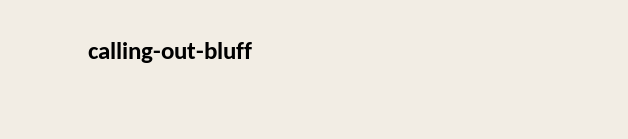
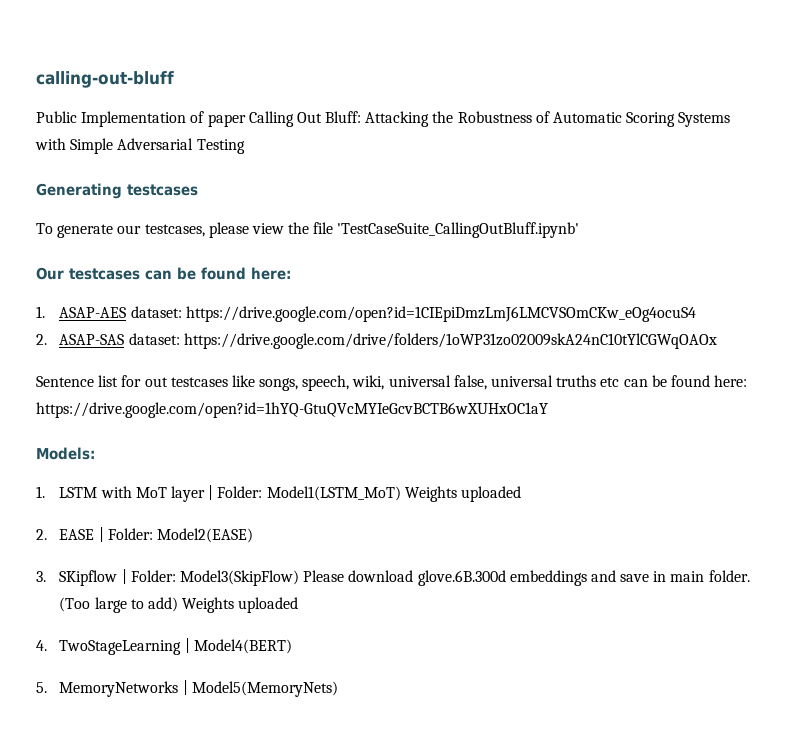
+ Public Implementation of paper Calling Out Bluff: Attacking the Robustness of Automatic Scoring Systems with Simple Adversarial Testing
+ Generating testcases
+ To generate our testcases, please view the file 'TestCaseSuite_CallingOutBluff.ipynb'
+ Our testcases can be found here:
+ 1. ASAP-AES dataset: https://drive.google.com/open?id=1CIEpiDmzLmJ6LMCVSOmCKw_eOg4ocuS4
+ 2. ASAP-SAS dataset: https://drive.google.com/drive/folders/1oWP31zo02009skA24nC10tYlCGWqOAOx
+ Sentence list for out testcases like songs, speech, wiki, universal false, universal truths etc can be found here: https://drive.google.com/open?id=1hYQ-GtuQVcMYIeGcvBCTB6wXUHxOC1aY
+ Models:
+ 1. LSTM with MoT layer | Folder: Model1(LSTM_MoT) Weights uploaded
+ 2. EASE | Folder: Model2(EASE)
+ 3. SKipflow | Folder: Model3(SkipFlow) Please download glove.6B.300d embeddings and save in main folder. (Too large to add) Weights uploaded
+ 4. TwoStageLearning | Model4(BERT)
+ 5. MemoryNetworks | Model5(MemoryNets)

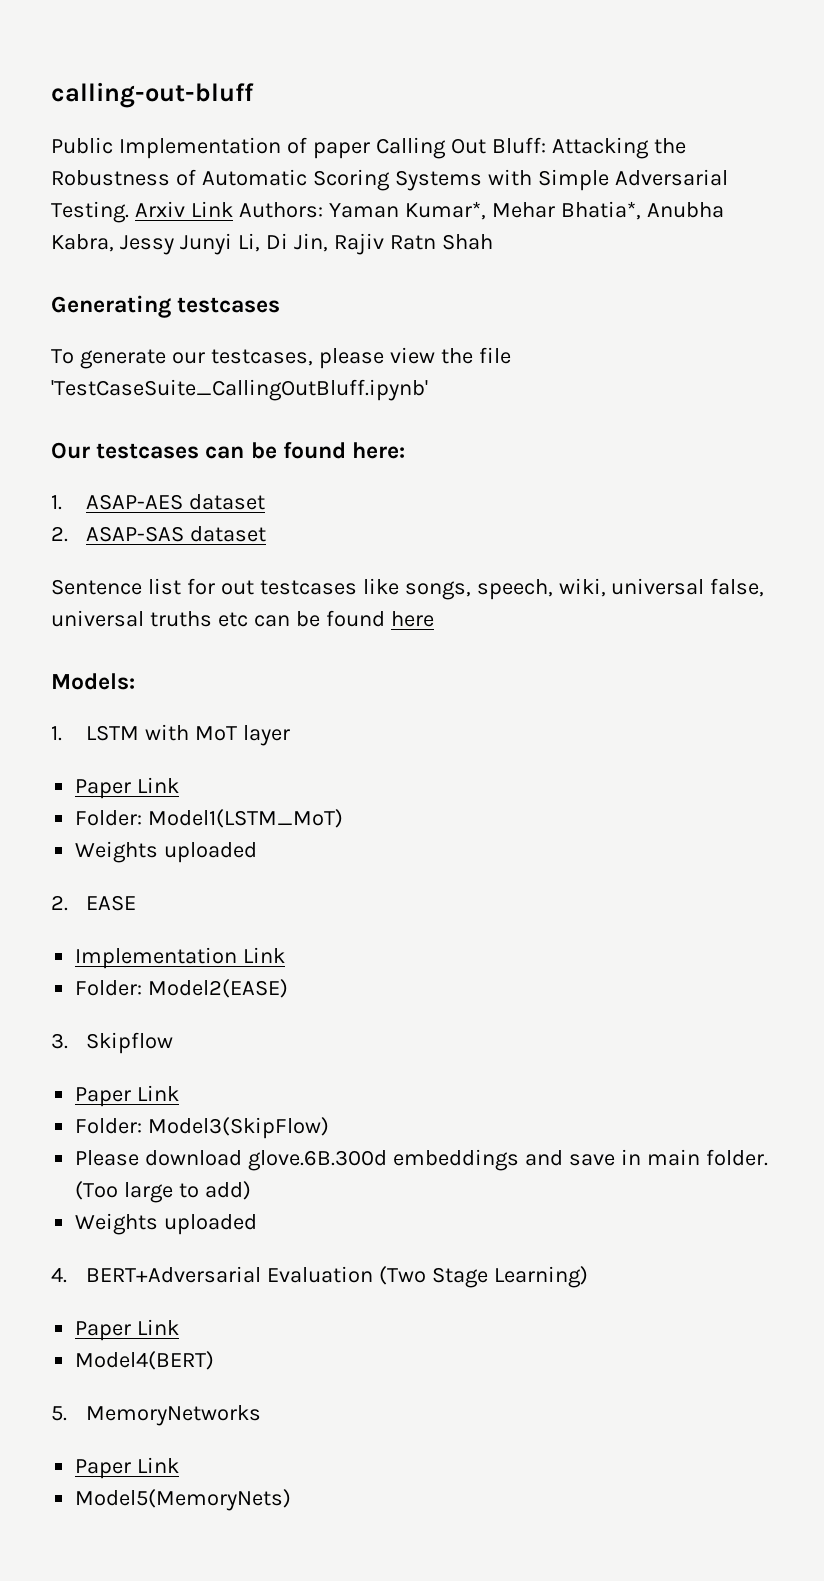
- Public Implementation of paper Calling Out Bluff: Attacking the Robustness of Automatic Scoring Systems with Simple Adversarial Testing
+ Public Implementation of paper Calling Out Bluff: Attacking the Robustness of Automatic Scoring Systems with Simple Adversarial Testing. Arxiv Link Authors: Yaman Kumar*, Mehar Bhatia*, Anubha Kabra, Jessy Junyi Li, Di Jin, Rajiv Ratn Shah
- 1. ASAP-AES dataset: https://drive.google.com/open?id=1CIEpiDmzLmJ6LMCVSOmCKw_eOg4ocuS4
+ 1. ASAP-AES dataset
- 2. ASAP-SAS dataset: https://drive.google.com/drive/folders/1oWP31zo02009skA24nC10tYlCGWqOAOx
+ 2. ASAP-SAS dataset
- Sentence list for out testcases like songs, speech, wiki, universal false, universal truths etc can be found here: https://drive.google.com/open?id=1hYQ-GtuQVcMYIeGcvBCTB6wXUHxOC1aY
+ Sentence list for out testcases like songs, speech, wiki, universal false, universal truths etc can be found here
- 1. LSTM with MoT layer | Folder: Model1(LSTM_MoT) Weights uploaded
+ 1. LSTM with MoT layer
+ Paper Link
+ Folder: Model1(LSTM_MoT)
+ Weights uploaded
- 2. EASE | Folder: Model2(EASE)
+ 2. EASE
+ Implementation Link
+ Folder: Model2(EASE)
- 3. SKipflow | Folder: Model3(SkipFlow) Please download glove.6B.300d embeddings and save in main folder.
+ 3. Skipflow
+ Paper Link
+ Folder: Model3(SkipFlow)
+ Please download glove.6B.300d embeddings and save in main folder.
- (Too large to add) Weights uploaded
+ (Too large to add)
+ Weights uploaded
- 4. TwoStageLearning | Model4(BERT)
+ 4. BERT+Adversarial Evaluation (Two Stage Learning)
+ Paper Link
+ Model4(BERT)
- 5. MemoryNetworks | Model5(MemoryNets)
+ 5. MemoryNetworks
+ Paper Link
+ Model5(MemoryNets)

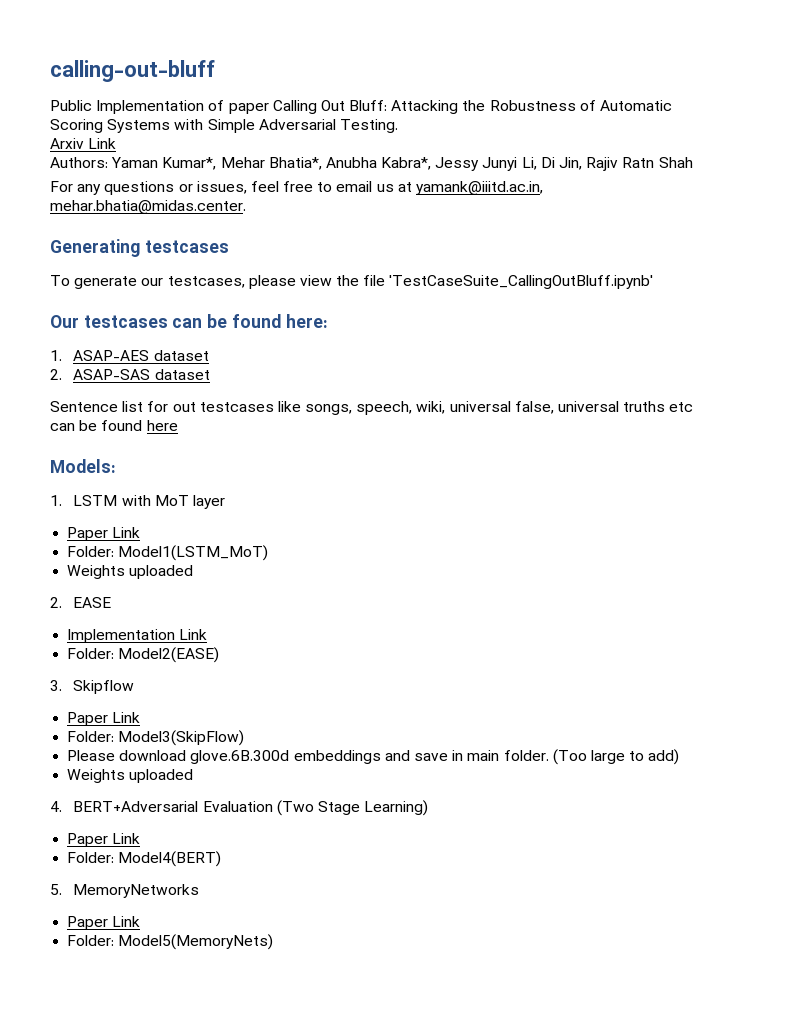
- Public Implementation of paper Calling Out Bluff: Attacking the Robustness of Automatic Scoring Systems with Simple Adversarial Testing. Arxiv Link Authors: Yaman Kumar*, Mehar Bhatia*, Anubha Kabra, Jessy Junyi Li, Di Jin, Rajiv Ratn Shah
+ Public Implementation of paper Calling Out Bluff: Attacking the Robustness of Automatic Scoring Systems with Simple Adversarial Testing.
+ Arxiv Link
+ Authors: Yaman Kumar*, Mehar Bhatia*, Anubha Kabra*, Jessy Junyi Li, Di Jin, Rajiv Ratn Shah
+ For any questions or issues, feel free to email us at yamank@iiitd.ac.in, mehar.bhatia@midas.center.
- Model4(BERT)
+ Folder: Model4(BERT)
- Model5(MemoryNets)
+ Folder: Model5(MemoryNets)

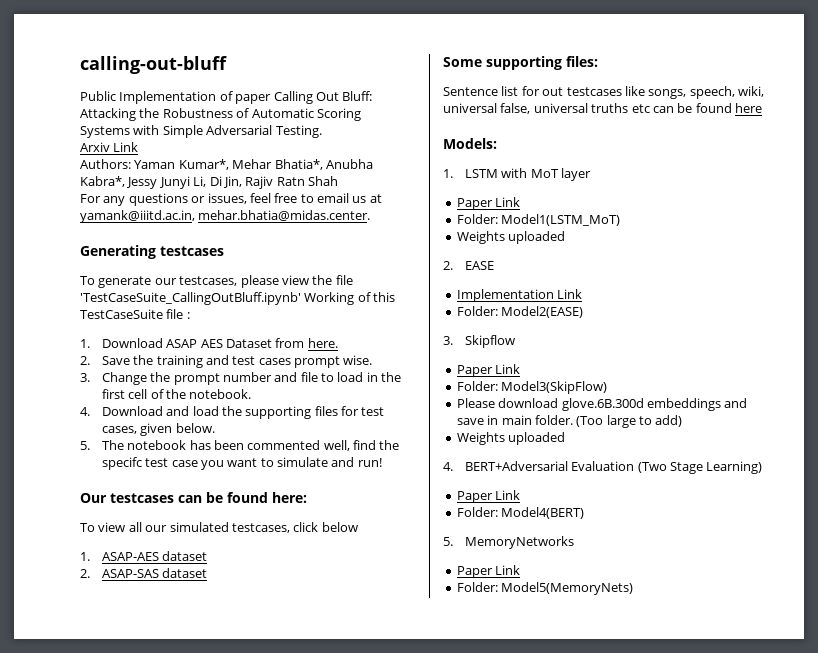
- To generate our testcases, please view the file 'TestCaseSuite_CallingOutBluff.ipynb'
+ To generate our testcases, please view the file 'TestCaseSuite_CallingOutBluff.ipynb' Working of this TestCaseSuite file :
+ 1. Download ASAP AES Dataset from here.
+ 2. Save the training and test cases prompt wise.
+ 3. Change the prompt number and file to load in the first cell of the notebook.
+ 4. Download and load the supporting files for test cases, given below.
+ 5. The notebook has been commented well, find the specifc test case you want to simulate and run!
+ To view all our simulated testcases, click below
+ Some supporting files:

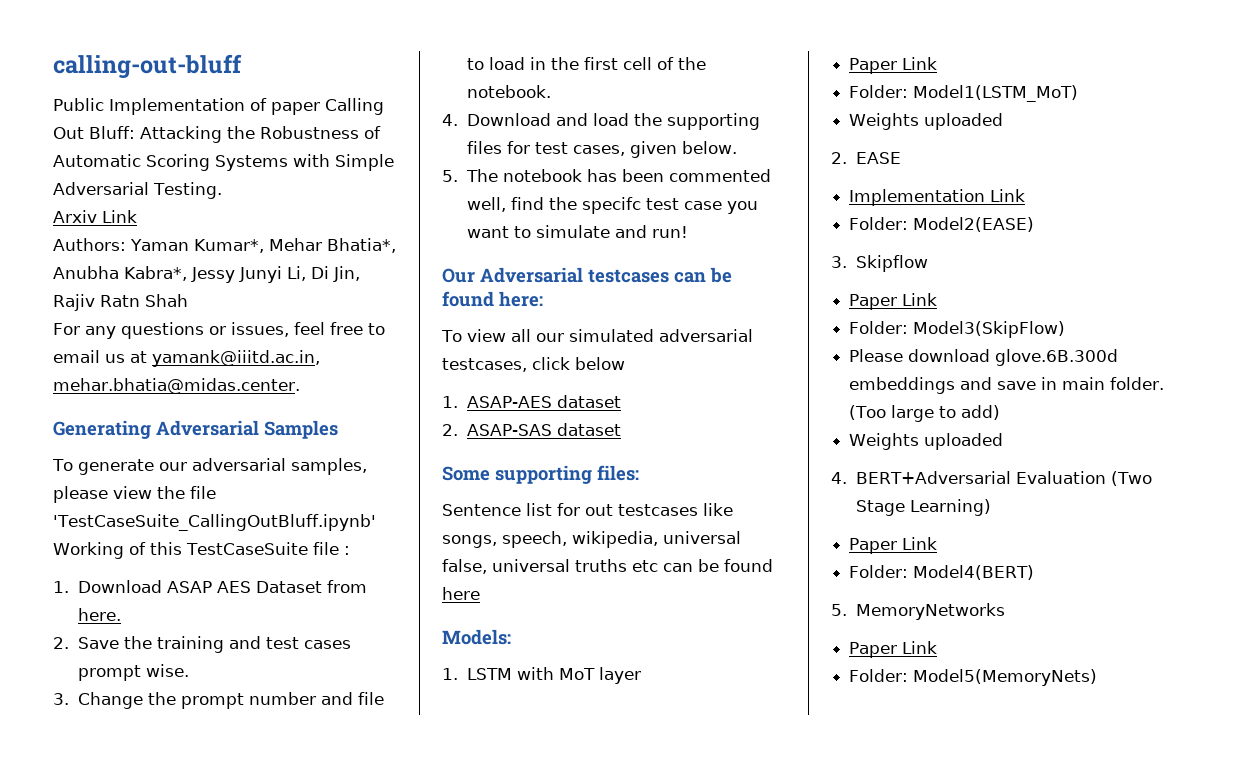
- Generating testcases
+ Generating Adversarial Samples
- To generate our testcases, please view the file 'TestCaseSuite_CallingOutBluff.ipynb' Working of this TestCaseSuite file :
+ To generate our adversarial samples, please view the file 'TestCaseSuite_CallingOutBluff.ipynb' Working of this TestCaseSuite file :
- Our testcases can be found here:
+ Our Adversarial testcases can be found here:
- To view all our simulated testcases, click below
+ To view all our simulated adversarial testcases, click below
- Sentence list for out testcases like songs, speech, wiki, universal false, universal truths etc can be found here
+ Sentence list for out testcases like songs, speech, wikipedia, universal false, universal truths etc can be found here

